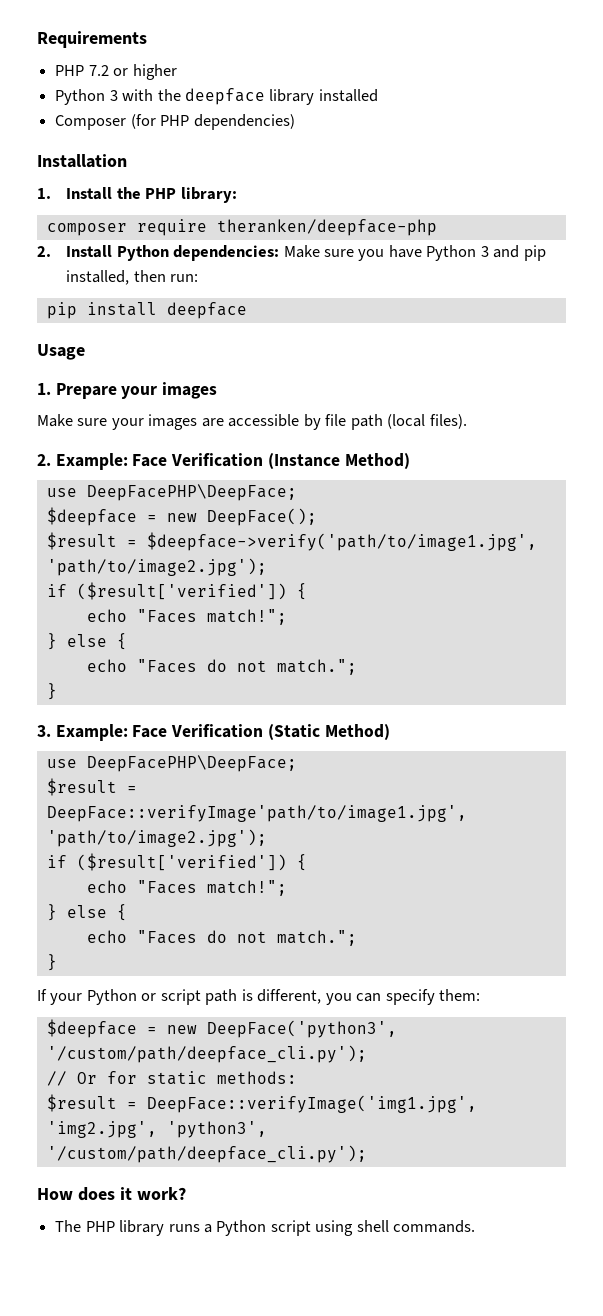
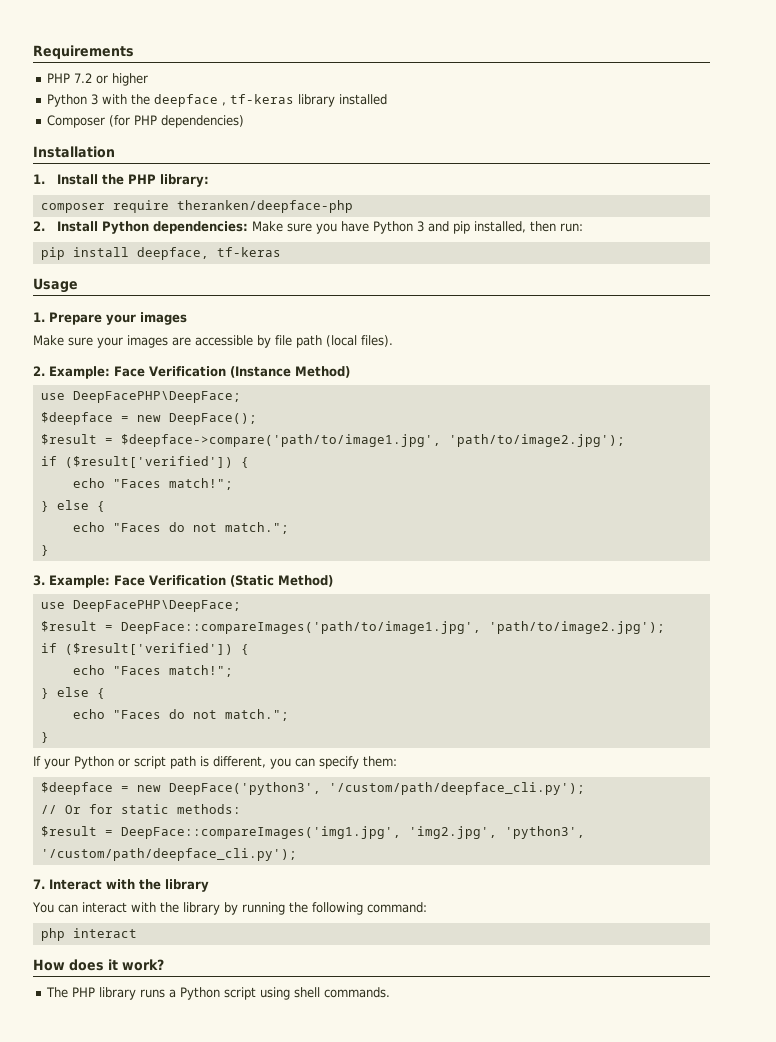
- Python 3 with the deepface library installed
+ Python 3 with the deepface , tf-keras library installed
- pip install deepface
+ pip install deepface, tf-keras
- $result = $deepface->verify('path/to/image1.jpg', 'path/to/image2.jpg');
+ $result = $deepface->compare('path/to/image1.jpg', 'path/to/image2.jpg');
- $result = DeepFace::verifyImage'path/to/image1.jpg', 'path/to/image2.jpg');
+ $result = DeepFace::compareImages('path/to/image1.jpg', 'path/to/image2.jpg');
- $result = DeepFace::verifyImage('img1.jpg', 'img2.jpg', 'python3', '/custom/path/deepface_cli.py');
+ $result = DeepFace::compareImages('img1.jpg', 'img2.jpg', 'python3', '/custom/path/deepface_cli.py');
+ 7. Interact with the library
+ You can interact with the library by running the following command:
+ php interact

